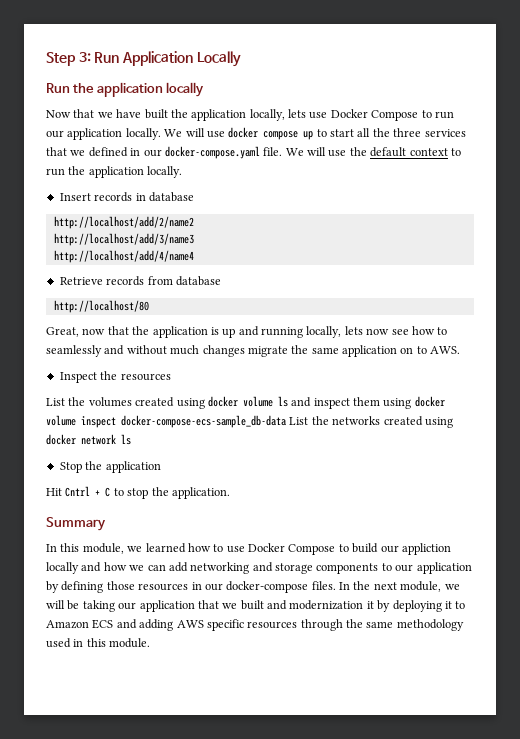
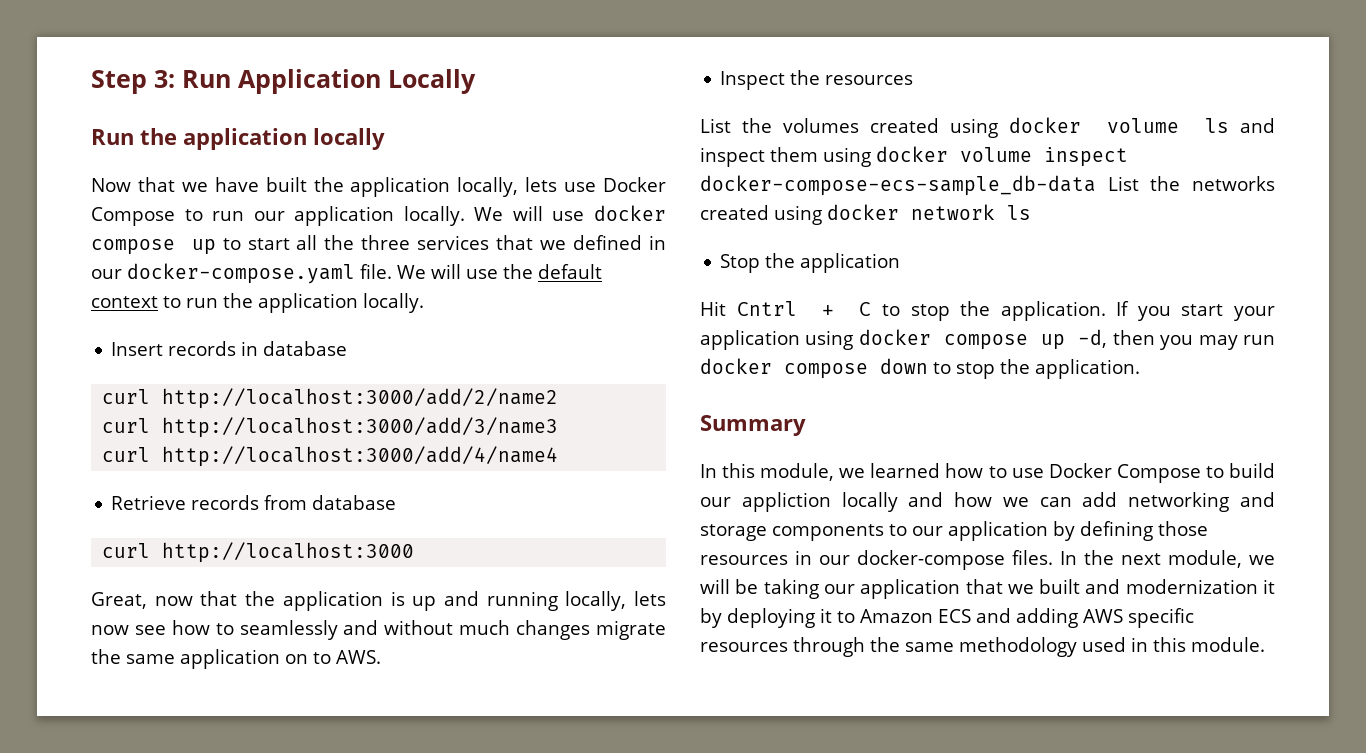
- http://localhost/add/2/name2
- http://localhost/add/3/name3
- http://localhost/add/4/name4
+ curl http://localhost:3000/add/2/name2
+ curl http://localhost:3000/add/3/name3
+ curl http://localhost:3000/add/4/name4
- http://localhost/80
+ curl http://localhost:3000
+ If you start your application using docker compose up -d, then you may run docker compose down to stop the application.

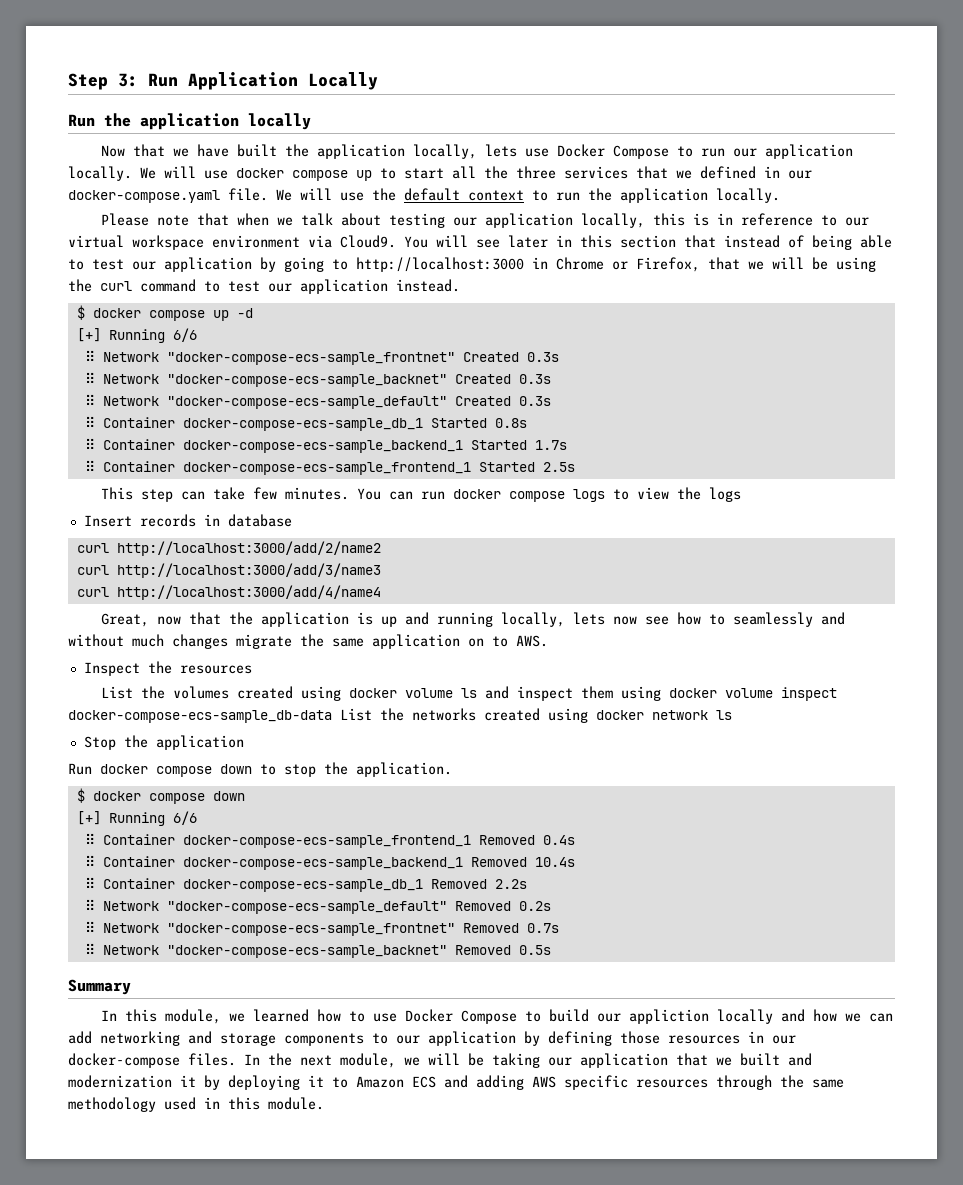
+ Please note that when we talk about testing our application locally, this is in reference to our virtual workspace environment via Cloud9. You will see later in this section that instead of being able to test our application by going to http://localhost:3000 in Chrome or Firefox, that we will be using the curl command to test our application instead.
+ $ docker compose up -d
+ [+] Running 6/6
+ ⠿ Network "docker-compose-ecs-sample_frontnet" Created 0.3s
+ ⠿ Network "docker-compose-ecs-sample_backnet" Created 0.3s
+ ⠿ Network "docker-compose-ecs-sample_default" Created 0.3s
+ ⠿ Container docker-compose-ecs-sample_db_1 Started 0.8s
+ ⠿ Container docker-compose-ecs-sample_backend_1 Started 1.7s
+ ⠿ Container docker-compose-ecs-sample_frontend_1 Started 2.5s
+ This step can take few minutes. You can run docker compose logs to view the logs
- Retrieve records from database
- curl http://localhost:3000
- Hit Cntrl + C to stop the application. If you start your application using docker compose up -d, then you may run docker compose down to stop the application.
+ Run docker compose down to stop the application.
+ $ docker compose down
+ [+] Running 6/6
+ ⠿ Container docker-compose-ecs-sample_frontend_1 Removed 0.4s
+ ⠿ Container docker-compose-ecs-sample_backend_1 Removed 10.4s
+ ⠿ Container docker-compose-ecs-sample_db_1 Removed 2.2s
+ ⠿ Network "docker-compose-ecs-sample_default" Removed 0.2s
+ ⠿ Network "docker-compose-ecs-sample_frontnet" Removed 0.7s
+ ⠿ Network "docker-compose-ecs-sample_backnet" Removed 0.5s

